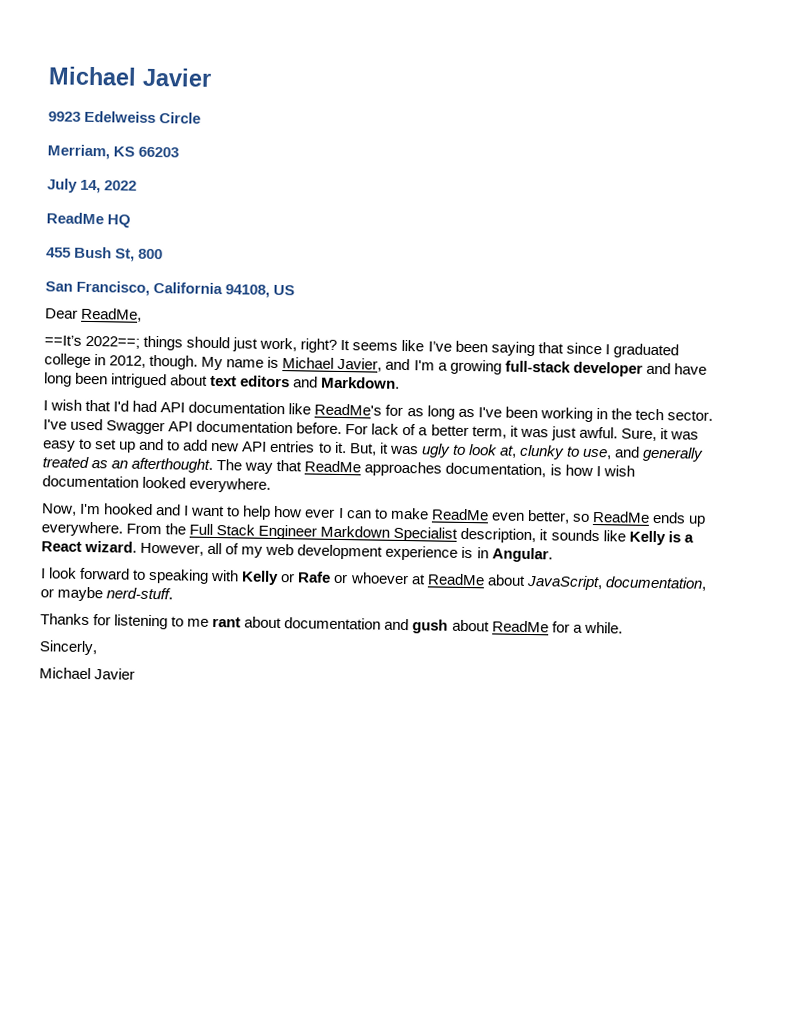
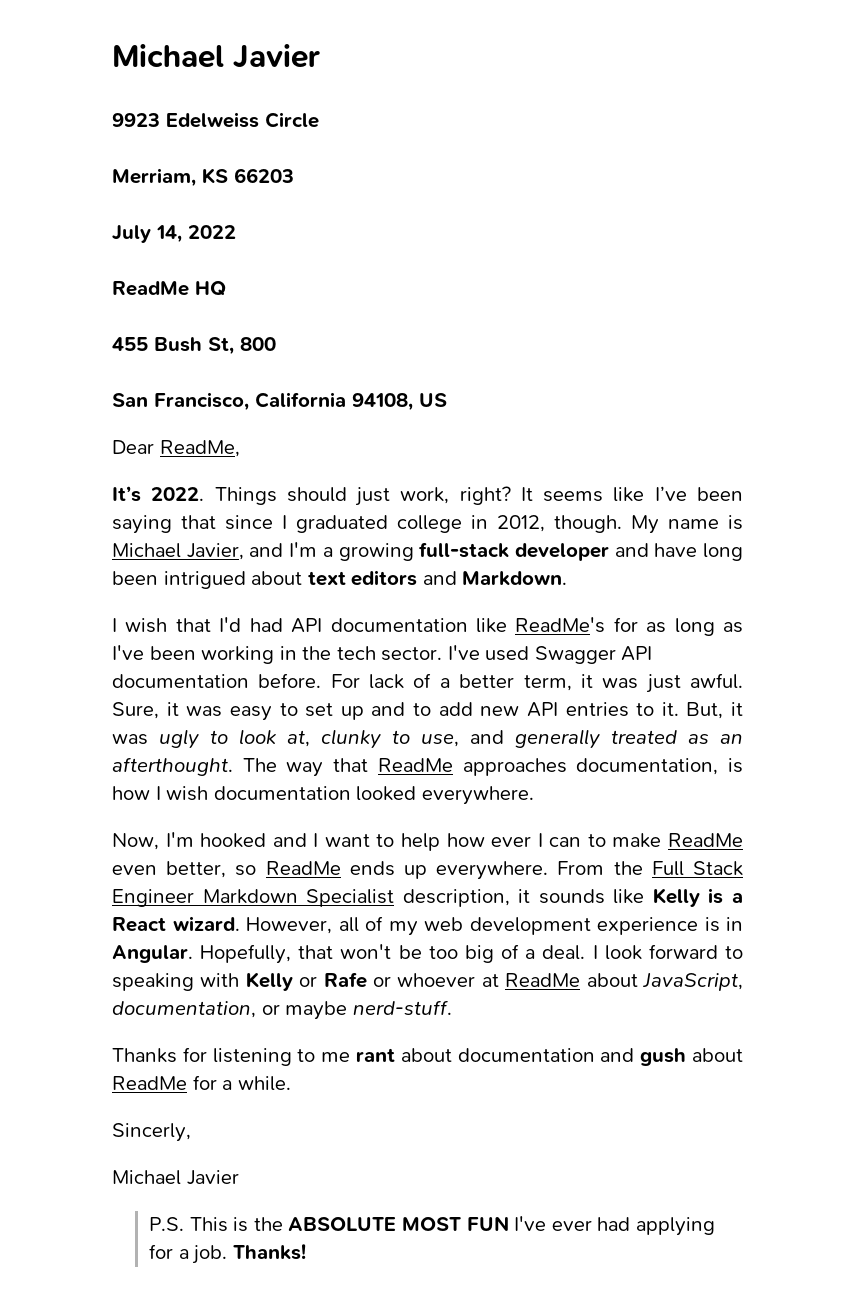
- ==It’s 2022==; things should just work, right?
+ It’s 2022. Things should just work, right?
- However, all of my web development experience is in Angular.
- I look forward to speaking with Kelly or Rafe or whoever at ReadMe about JavaScript, documentation, or maybe nerd-stuff.
+ However, all of my web development experience is in Angular. Hopefully, that won't be too big of a deal. I look forward to speaking with Kelly or Rafe or whoever at ReadMe about JavaScript, documentation, or maybe nerd-stuff.
+ P.S. This is the ABSOLUTE MOST FUN I've ever had applying for a job. Thanks!

